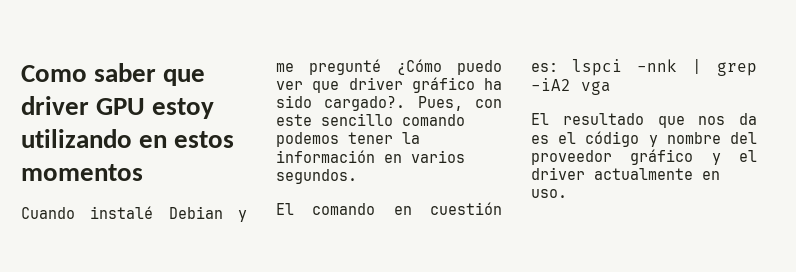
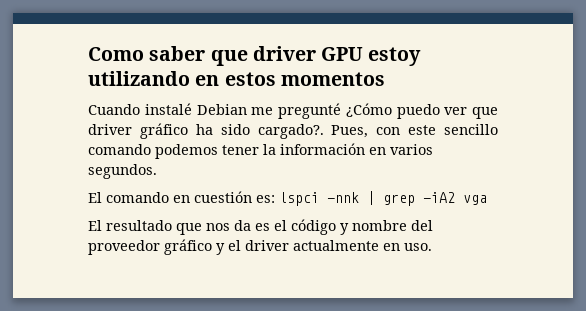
- Cuando instalé Debian y me pregunté ¿Cómo puedo ver que driver gráfico ha sido cargado?.
+ Cuando instalé Debian me pregunté ¿Cómo puedo ver que driver gráfico ha sido cargado?.

